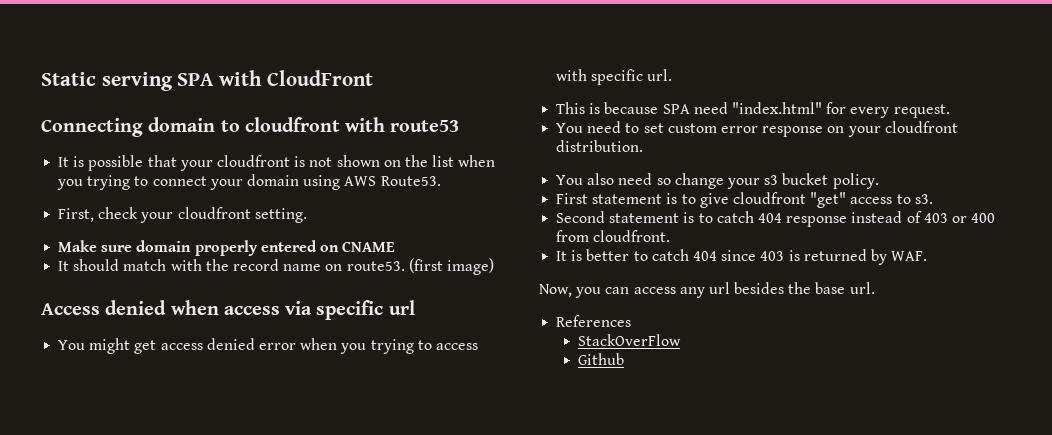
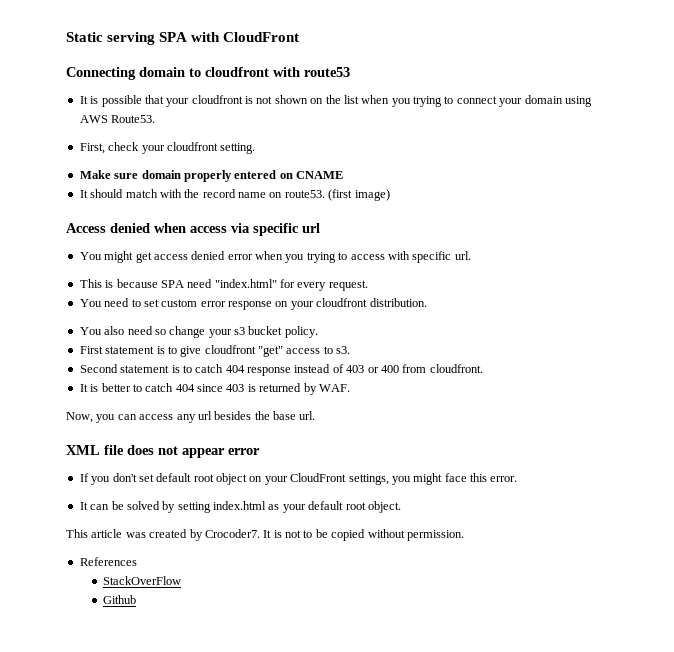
+ XML file does not appear error
+ If you don't set default root object on your CloudFront settings, you might face this error.
+ It can be solved by setting index.html as your default root object.
+ This article was created by Crocoder7. It is not to be copied without permission.

